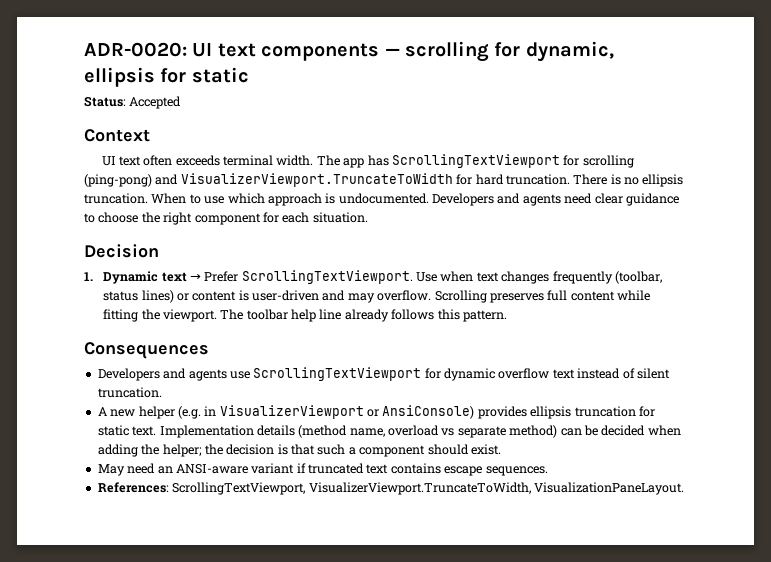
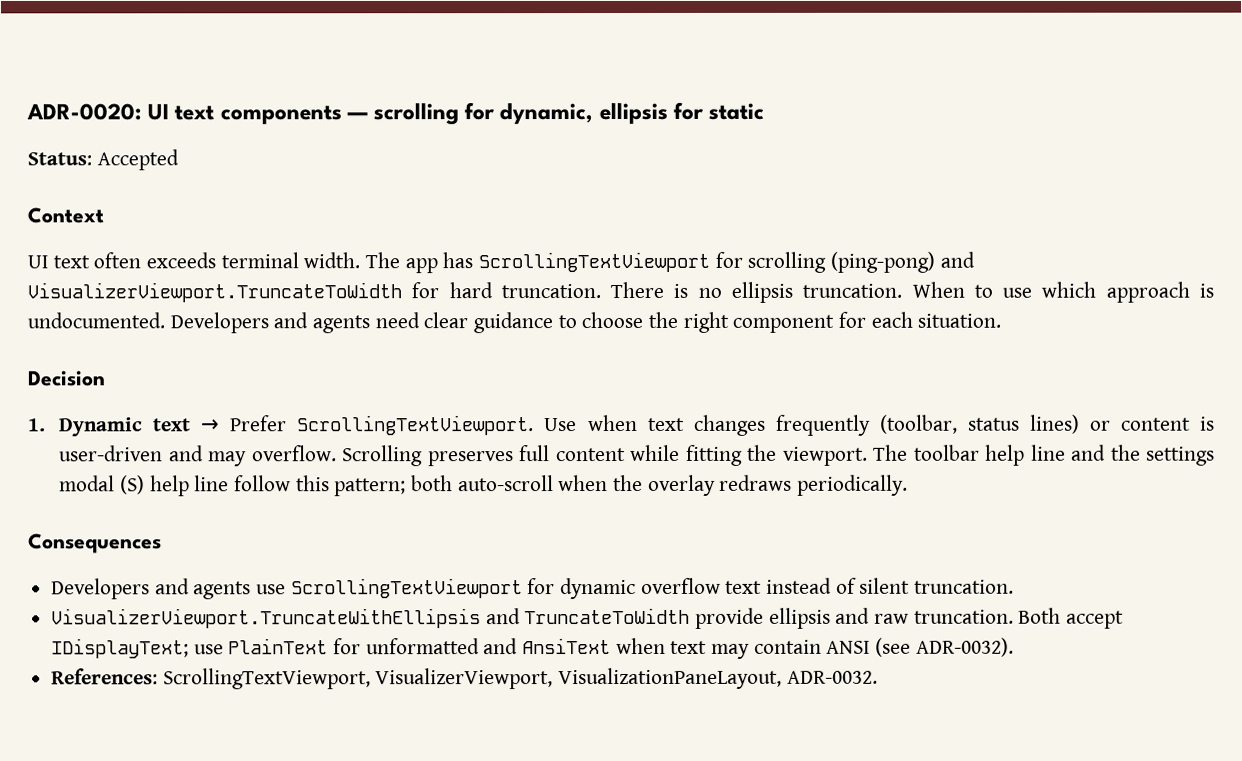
- The toolbar help line already follows this pattern.
+ The toolbar help line and the settings modal (S) help line follow this pattern; both auto-scroll when the overlay redraws periodically.
- A new helper (e.g. in VisualizerViewport or AnsiConsole) provides ellipsis truncation for static text. Implementation details (method name, overload vs separate method) can be decided when adding the helper; the decision is that such a component should exist.
- May need an ANSI-aware variant if truncated text contains escape sequences.
+ VisualizerViewport.TruncateWithEllipsis and TruncateToWidth provide ellipsis and raw truncation. Both accept IDisplayText; use PlainText for unformatted and AnsiText when text may contain ANSI (see ADR-0032).
- References: ScrollingTextViewport, VisualizerViewport.TruncateToWidth, VisualizationPaneLayout.
+ References: ScrollingTextViewport, VisualizerViewport, VisualizationPaneLayout, ADR-0032.

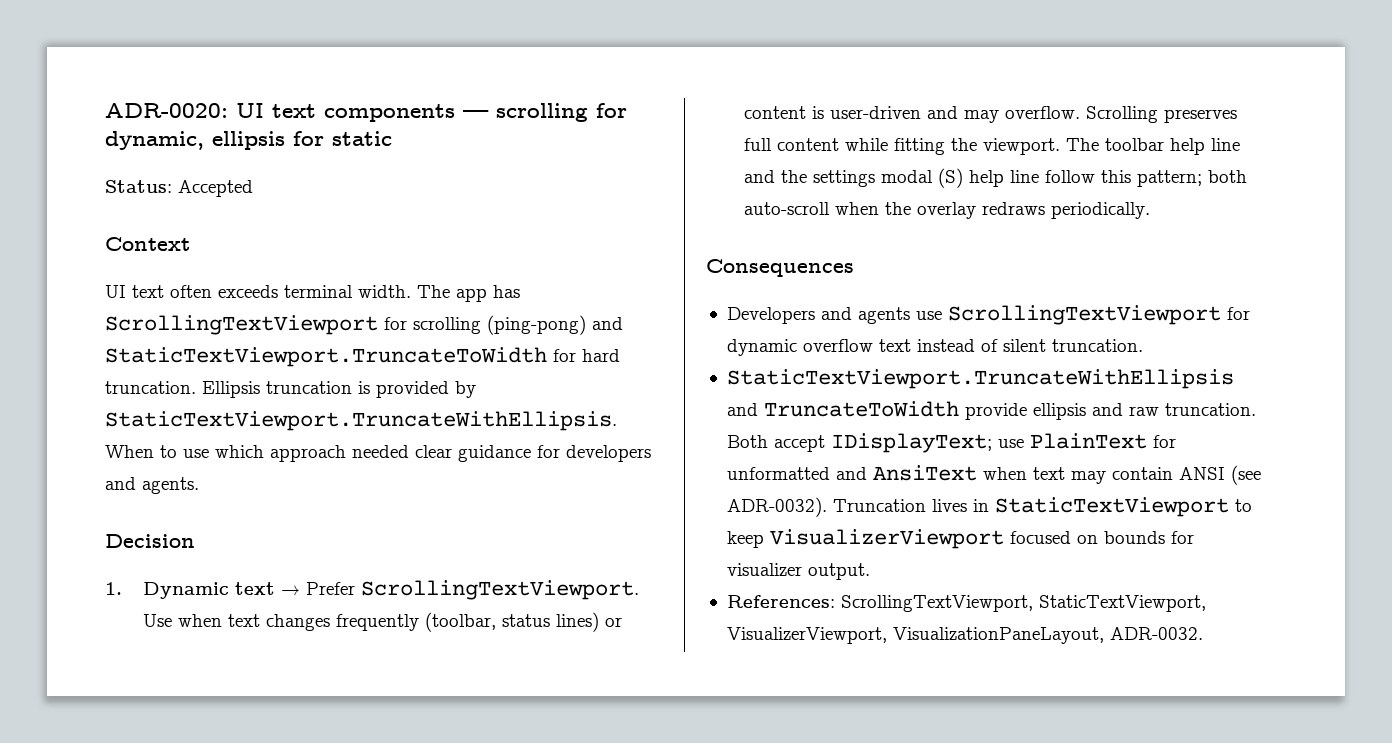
- The app has ScrollingTextViewport for scrolling (ping-pong) and VisualizerViewport.TruncateToWidth for hard truncation.
+ The app has ScrollingTextViewport for scrolling (ping-pong) and StaticTextViewport.TruncateToWidth for hard truncation.
- There is no ellipsis truncation. When to use which approach is undocumented. Developers and agents need clear guidance to choose the right component for each situation.
+ Ellipsis truncation is provided by StaticTextViewport.TruncateWithEllipsis. When to use which approach needed clear guidance for developers and agents.
- VisualizerViewport.TruncateWithEllipsis and TruncateToWidth provide ellipsis and raw truncation.
+ StaticTextViewport.TruncateWithEllipsis and TruncateToWidth provide ellipsis and raw truncation.
+ Truncation lives in StaticTextViewport to keep VisualizerViewport focused on bounds for visualizer output.
- References: ScrollingTextViewport, VisualizerViewport, VisualizationPaneLayout, ADR-0032.
+ References: ScrollingTextViewport, StaticTextViewport, VisualizerViewport, VisualizationPaneLayout, ADR-0032.

